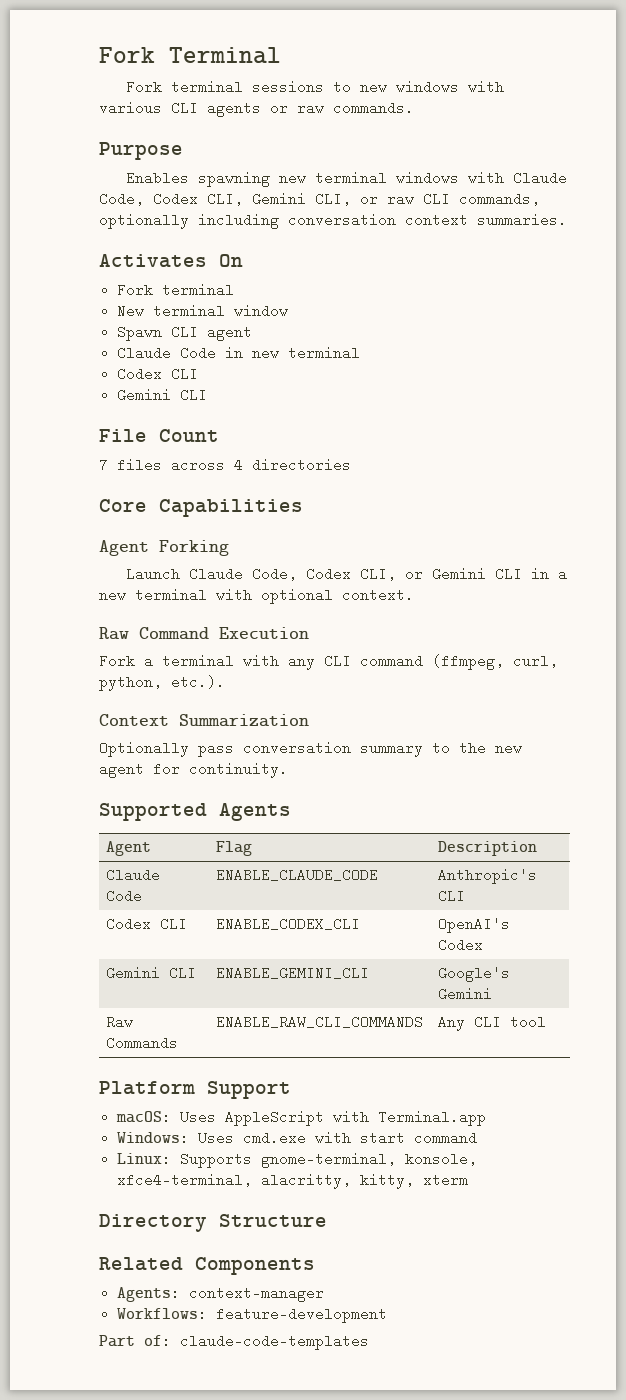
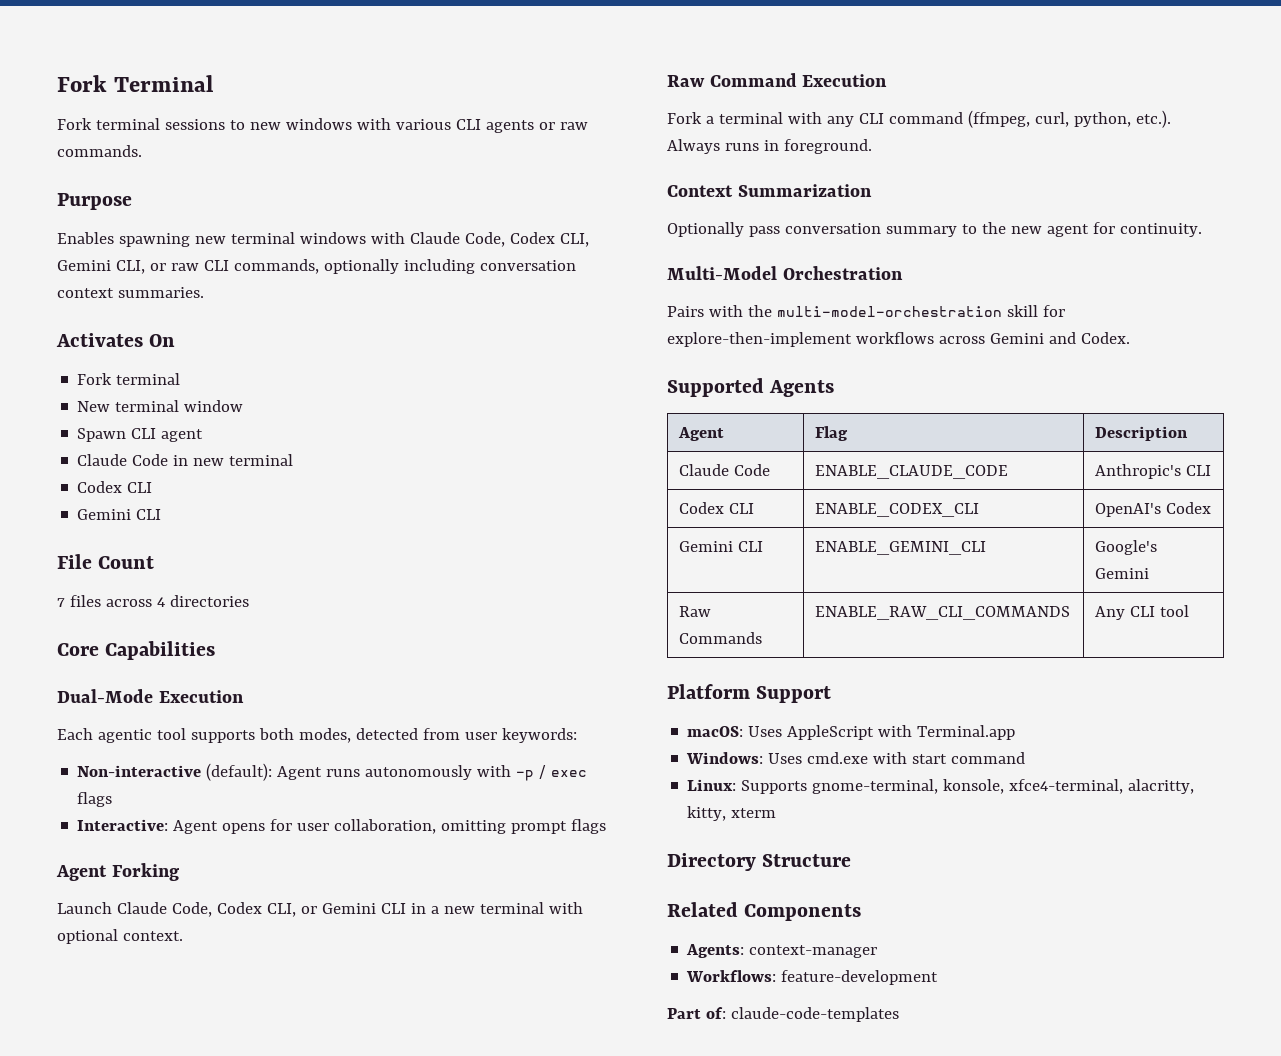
+ Dual-Mode Execution
+ Each agentic tool supports both modes, detected from user keywords:
+ Non-interactive (default): Agent runs autonomously with -p / exec flags
+ Interactive: Agent opens for user collaboration, omitting prompt flags
- Fork a terminal with any CLI command (ffmpeg, curl, python, etc.).
+ Fork a terminal with any CLI command (ffmpeg, curl, python, etc.). Always runs in foreground.
+ Multi-Model Orchestration
+ Pairs with the multi-model-orchestration skill for explore-then-implement workflows across Gemini and Codex.

